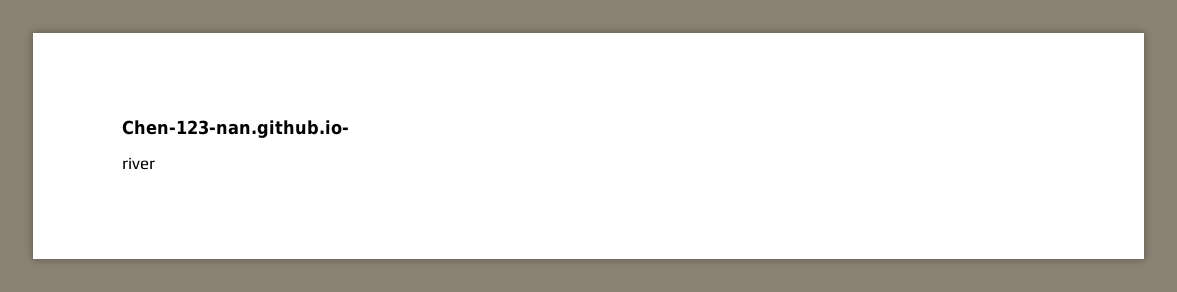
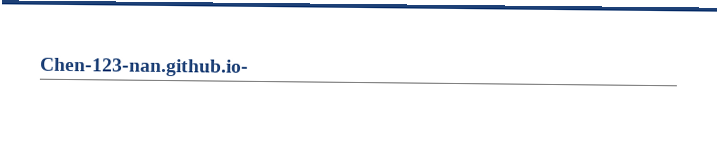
- river

